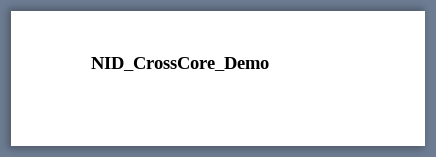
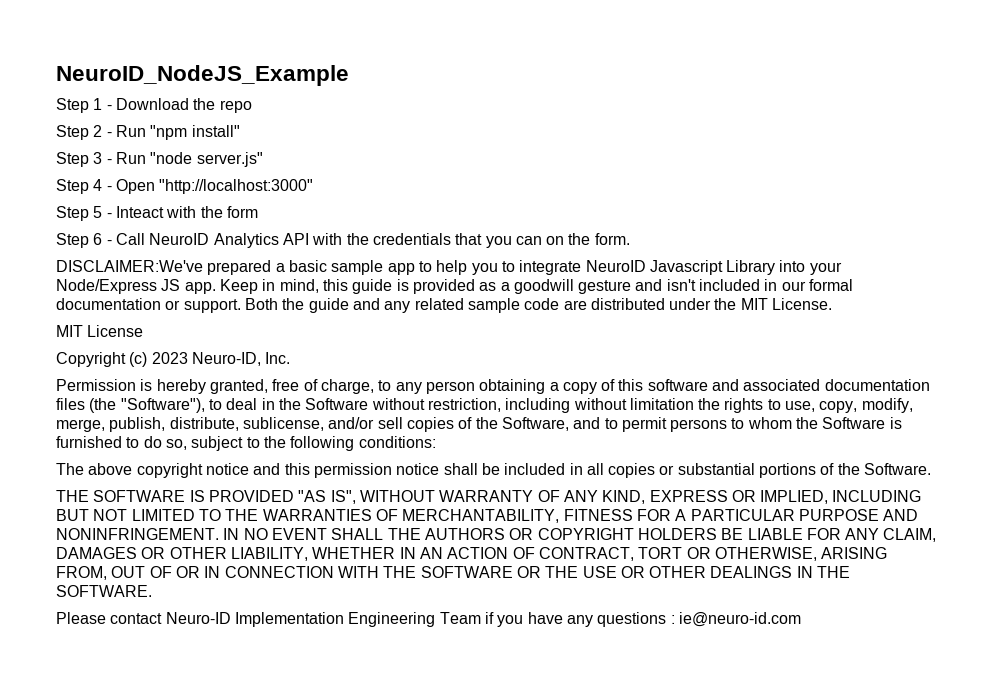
- NID_CrossCore_Demo
+ NeuroID_NodeJS_Example
+ Step 1 - Download the repo
+ Step 2 - Run "npm install"
+ Step 3 - Run "node server.js"
+ Step 4 - Open "http://localhost:3000"
+ Step 5 - Inteact with the form
+ Step 6 - Call NeuroID Analytics API with the credentials that you can on the form.
+ DISCLAIMER:We've prepared a basic sample app to help you to integrate NeuroID Javascript Library into your Node/Express JS app. Keep in mind, this guide is provided as a goodwill gesture and isn't included in our formal documentation or support. Both the guide and any related sample code are distributed under the MIT License.
+ MIT License
+ Copyright (c) 2023 Neuro-ID, Inc.
+ Permission is hereby granted, free of charge, to any person obtaining a copy of this software and associated documentation files (the "Software"), to deal in the Software without restriction, including without limitation the rights to use, copy, modify, merge, publish, distribute, sublicense, and/or sell copies of the Software, and to permit persons to whom the Software is furnished to do so, subject to the following conditions:
+ The above copyright notice and this permission notice shall be included in all copies or substantial portions of the Software.
+ THE SOFTWARE IS PROVIDED "AS IS", WITHOUT WARRANTY OF ANY KIND, EXPRESS OR IMPLIED, INCLUDING BUT NOT LIMITED TO THE WARRANTIES OF MERCHANTABILITY, FITNESS FOR A PARTICULAR PURPOSE AND NONINFRINGEMENT. IN NO EVENT SHALL THE AUTHORS OR COPYRIGHT HOLDERS BE LIABLE FOR ANY CLAIM, DAMAGES OR OTHER LIABILITY, WHETHER IN AN ACTION OF CONTRACT, TORT OR OTHERWISE, ARISING FROM, OUT OF OR IN CONNECTION WITH THE SOFTWARE OR THE USE OR OTHER DEALINGS IN THE SOFTWARE.
+ Please contact Neuro-ID Implementation Engineering Team if you have any questions : ie@neuro-id.com

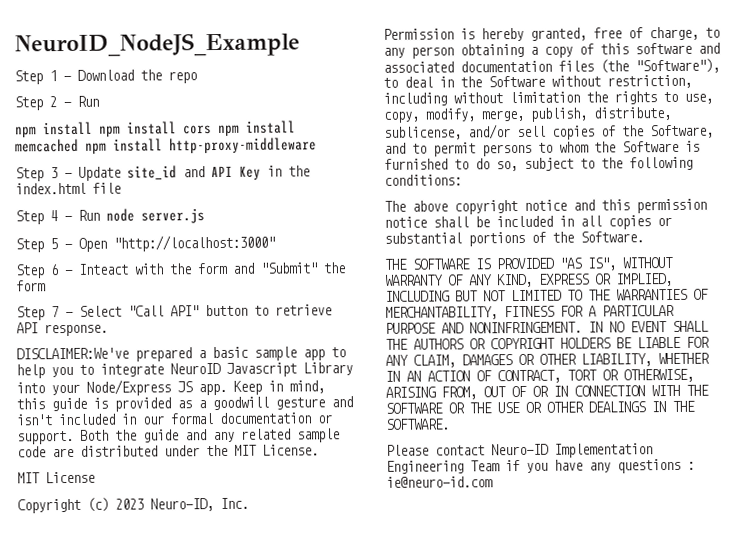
- Step 2 - Run "npm install"
- Step 3 - Run "node server.js"
- Step 4 - Open "http://localhost:3000"
+ Step 2 - Run
+ npm install npm install cors npm install memcached npm install http-proxy-middleware
+ Step 3 - Update site_id and API Key in the index.html file
+ Step 4 - Run node server.js
+ Step 5 - Open "http://localhost:3000"
- Step 5 - Inteact with the form
- Step 6 - Call NeuroID Analytics API with the credentials that you can on the form.
+ Step 6 - Inteact with the form and "Submit" the form
+ Step 7 - Select "Call API" button to retrieve API response.

